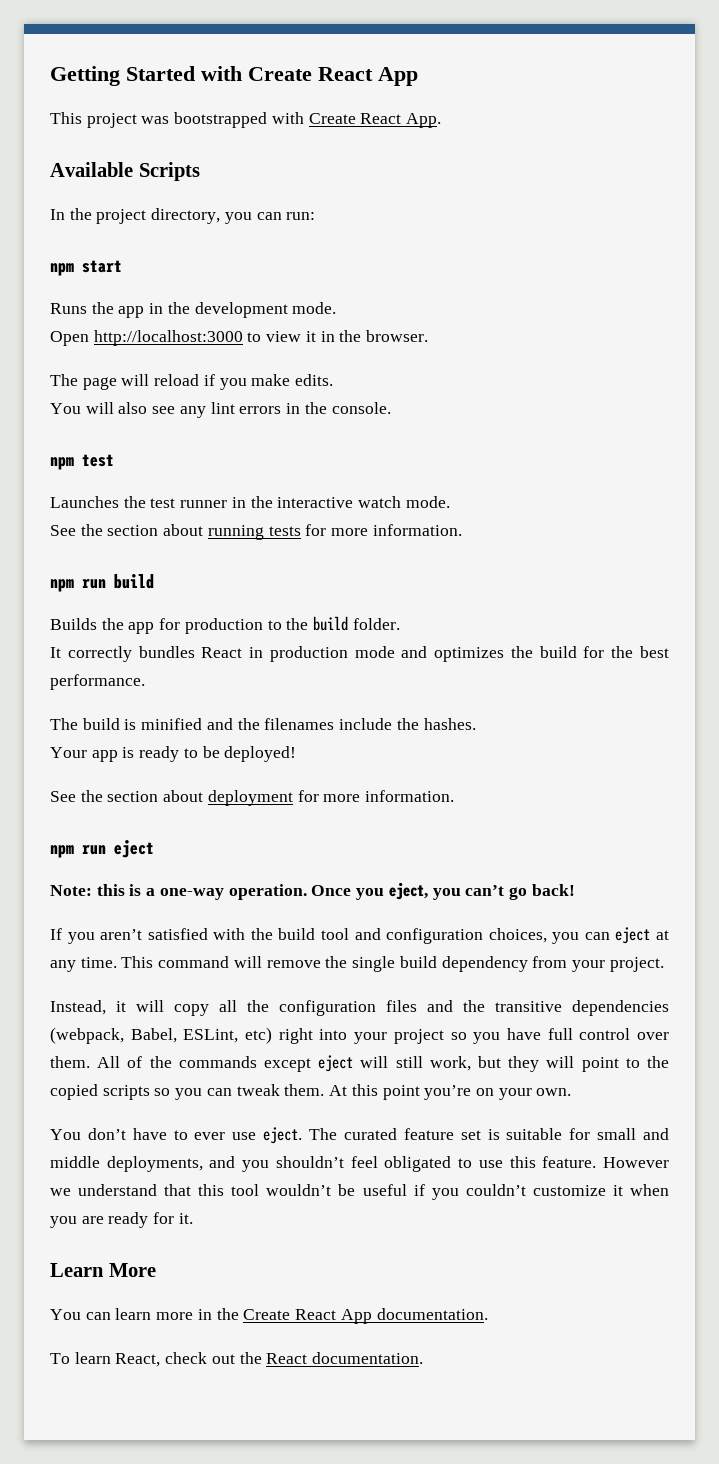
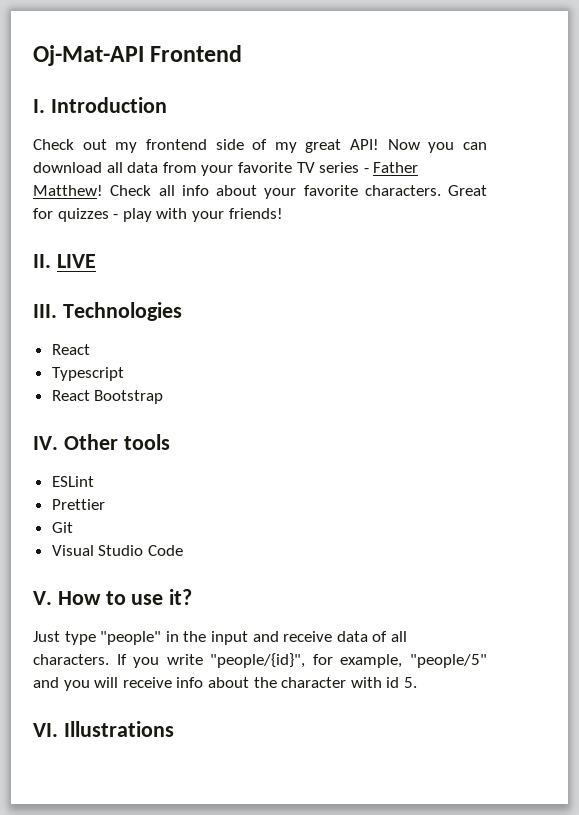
- Getting Started with Create React App
- This project was bootstrapped with Create React App.
- Available Scripts
- In the project directory, you can run:
- npm start
- Runs the app in the development mode.
- Open http://localhost:3000 to view it in the browser.
- The page will reload if you make edits.
- You will also see any lint errors in the console.
- npm test
- Launches the test runner in the interactive watch mode.
- See the section about running tests for more information.
- npm run build
- Builds the app for production to the build folder.
- It correctly bundles React in production mode and optimizes the build for the best performance.
- The build is minified and the filenames include the hashes.
- Your app is ready to be deployed!
- See the section about deployment for more information.
- npm run eject
- Note: this is a one-way operation. Once you eject, you can’t go back!
- If you aren’t satisfied with the build tool and configuration choices, you can eject at any time. This command will remove the single build dependency from your project.
- Instead, it will copy all the configuration files and the transitive dependencies (webpack, Babel, ESLint, etc) right into your project so you have full control over them. All of the commands except eject will still work, but they will point to the copied scripts so you can tweak them. At this point you’re on your own.
- You don’t have to ever use eject. The curated feature set is suitable for small and middle deployments, and you shouldn’t feel obligated to use this feature. However we understand that this tool wouldn’t be useful if you couldn’t customize it when you are ready for it.
- Learn More
- You can learn more in the Create React App documentation.
- To learn React, check out the React documentation.
+ Oj-Mat-API Frontend
+ I. Introduction
+ Check out my frontend side of my great API! Now you can download all data from your favorite TV series - Father Matthew! Check all info about your favorite characters. Great for quizzes - play with your friends!
+ II. LIVE
+ III. Technologies
+ React
+ Typescript
+ React Bootstrap
+ IV. Other tools
+ ESLint
+ Prettier
+ Git
+ Visual Studio Code
+ V. How to use it?
+ Just type "people" in the input and receive data of all characters. If you write "people/{id}", for example, "people/5" and you will receive info about the character with id 5.
+ VI. Illustrations

